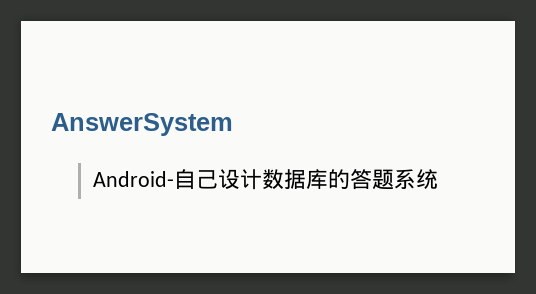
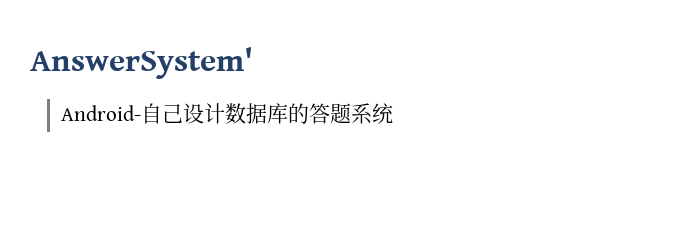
- AnswerSystem
+ AnswerSystem'

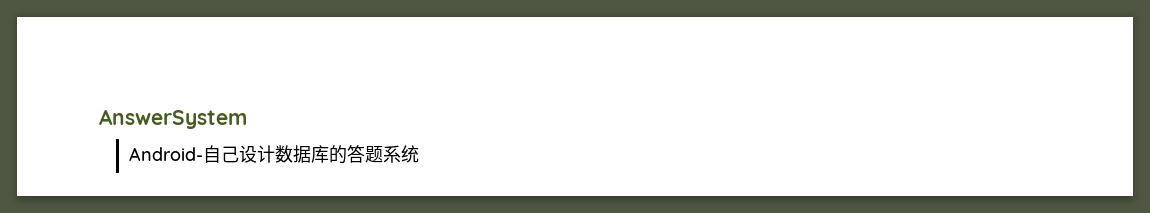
- AnswerSystem'
+ AnswerSystem

